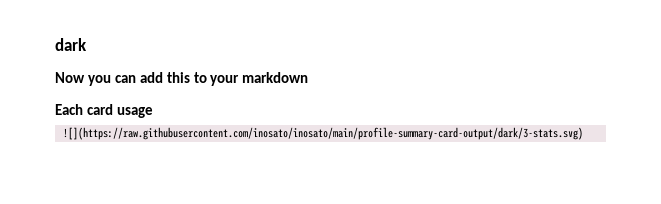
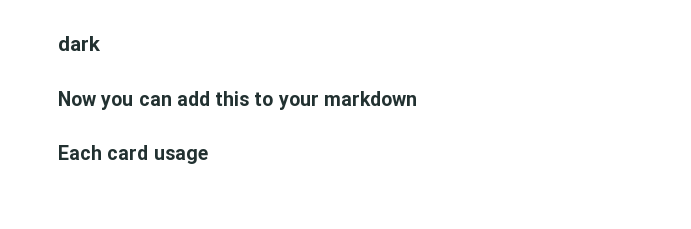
- ![](https://raw.githubusercontent.com/inosato/inosato/main/profile-summary-card-output/dark/3-stats.svg)

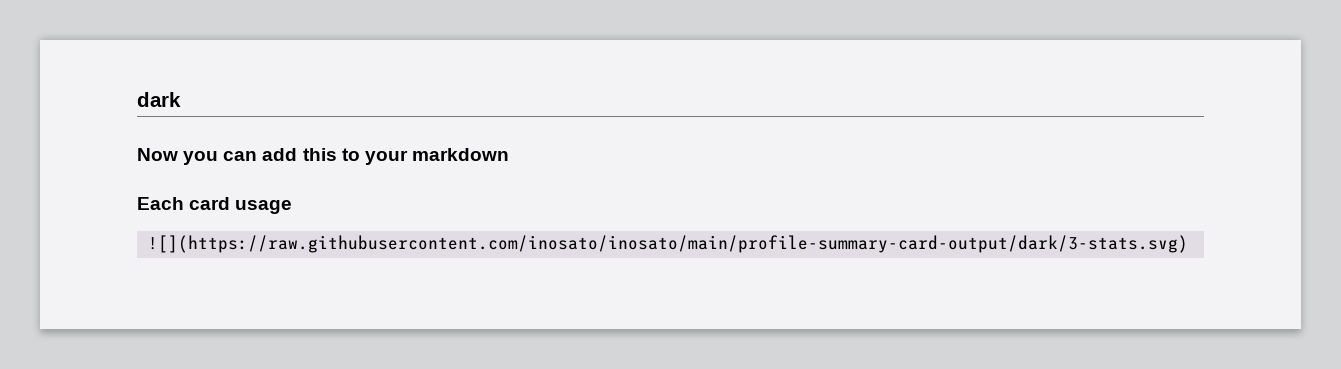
+ ![](https://raw.githubusercontent.com/inosato/inosato/main/profile-summary-card-output/dark/3-stats.svg)

